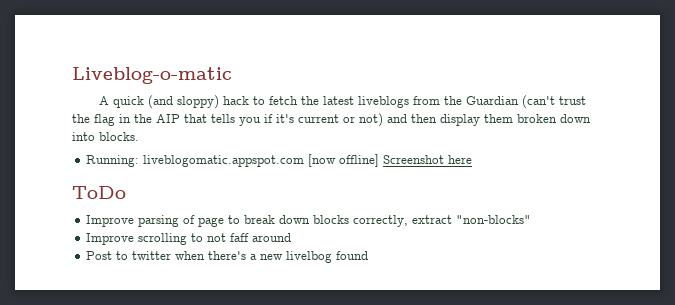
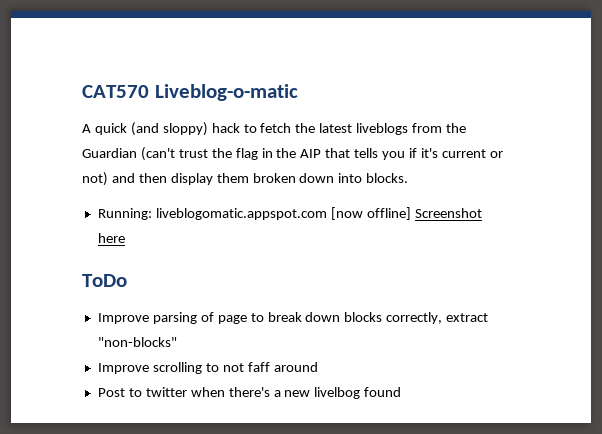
- Liveblog-o-matic
+ CAT570 Liveblog-o-matic

